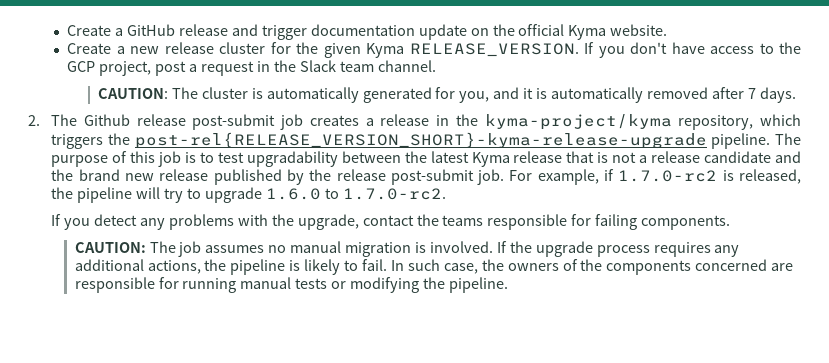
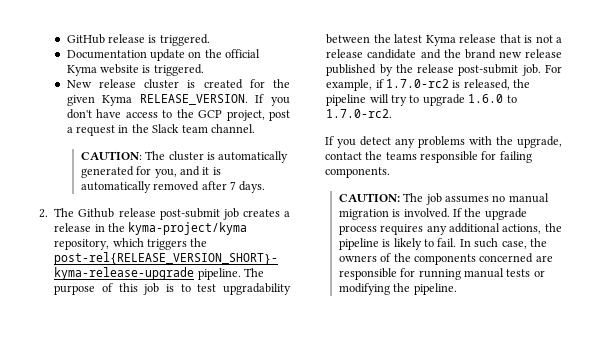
- Create a GitHub release and trigger documentation update on the official Kyma website.
- Create a new release cluster for the given Kyma RELEASE_VERSION.
+ GitHub release is triggered.
+ Documentation update on the official Kyma website is triggered.
+ New release cluster is created for the given Kyma RELEASE_VERSION.

